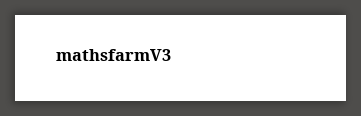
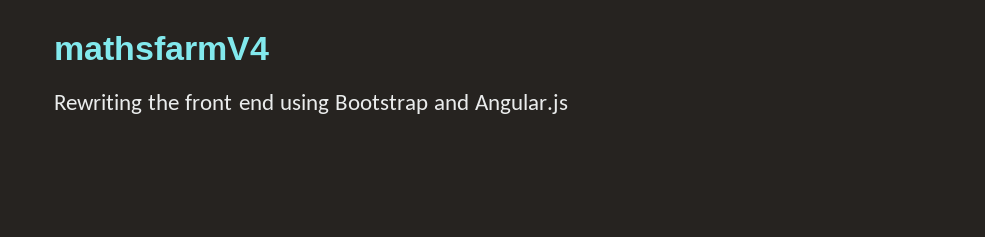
- mathsfarmV3
+ mathsfarmV4
+ Rewriting the front end using Bootstrap and Angular.js

